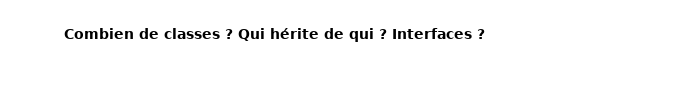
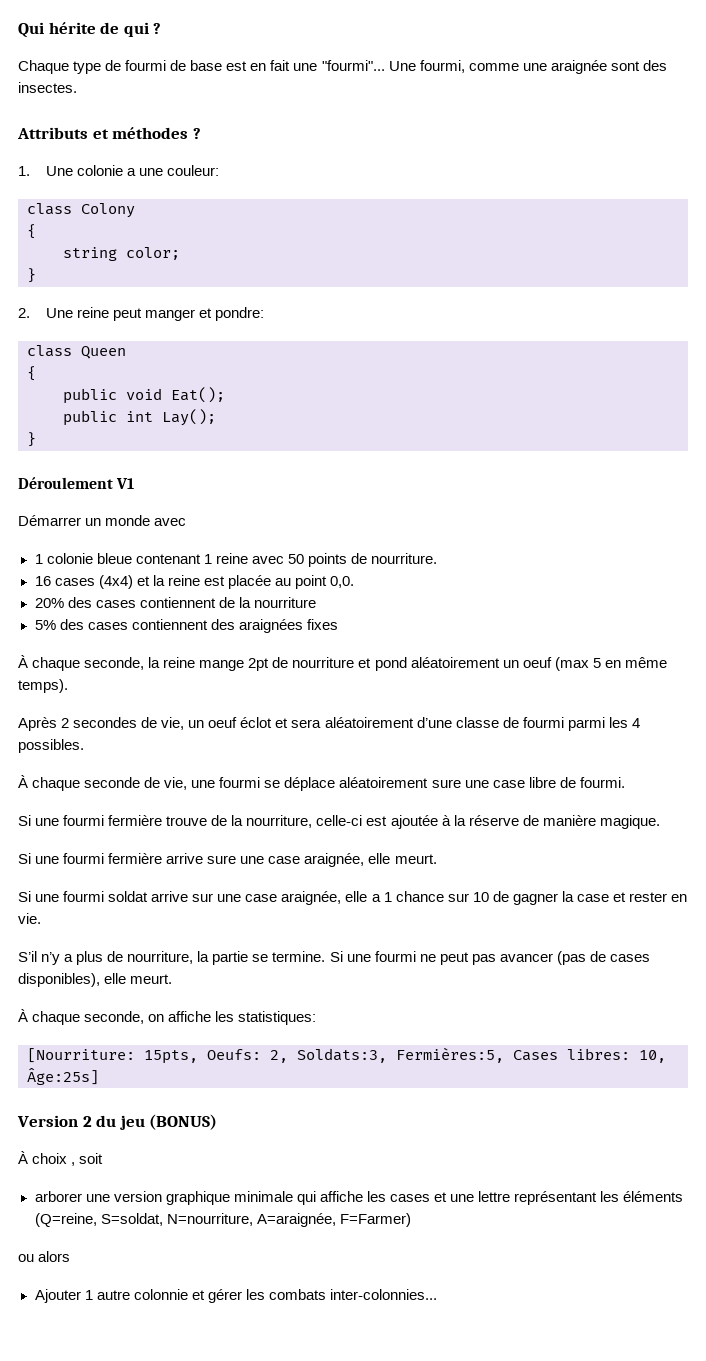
- Combien de classes ? Qui hérite de qui ? Interfaces ?
+ Qui hérite de qui ?
+ Chaque type de fourmi de base est en fait une "fourmi"... Une fourmi, comme une araignée sont des insectes.
+ Attributs et méthodes ?
+ 1. Une colonie a une couleur:
+ class Colony
+ {
+ string color;
+ }
+ 2. Une reine peut manger et pondre:
+ class Queen
+ {
+ public void Eat();
+ public int Lay();
+ }
+ Déroulement V1
+ Démarrer un monde avec
+ 1 colonie bleue contenant 1 reine avec 50 points de nourriture.
+ 16 cases (4x4) et la reine est placée au point 0,0.
+ 20% des cases contiennent de la nourriture
+ 5% des cases contiennent des araignées fixes
+ À chaque seconde, la reine mange 2pt de nourriture et pond aléatoirement un oeuf (max 5 en même temps).
+ Après 2 secondes de vie, un oeuf éclot et sera aléatoirement d’une classe de fourmi parmi les 4 possibles.
+ À chaque seconde de vie, une fourmi se déplace aléatoirement sure une case libre de fourmi.
+ Si une fourmi fermière trouve de la nourriture, celle-ci est ajoutée à la réserve de manière magique.
+ Si une fourmi fermière arrive sure une case araignée, elle meurt.
+ Si une fourmi soldat arrive sur une case araignée, elle a 1 chance sur 10 de gagner la case et rester en vie.
+ S’il n’y a plus de nourriture, la partie se termine. Si une fourmi ne peut pas avancer (pas de cases disponibles), elle meurt.
+ À chaque seconde, on affiche les statistiques:
+ [Nourriture: 15pts, Oeufs: 2, Soldats:3, Fermières:5, Cases libres: 10, Âge:25s]
+ Version 2 du jeu (BONUS)
+ À choix , soit
+ arborer une version graphique minimale qui affiche les cases et une lettre représentant les éléments (Q=reine, S=soldat, N=nourriture, A=araignée, F=Farmer)
+ ou alors
+ Ajouter 1 autre colonnie et gérer les combats inter-colonnies...

